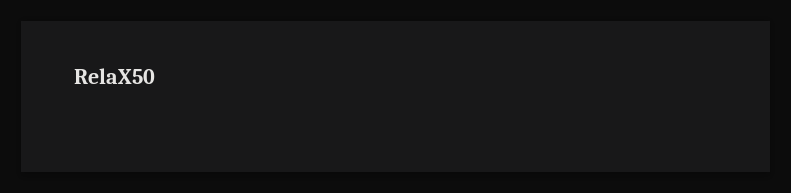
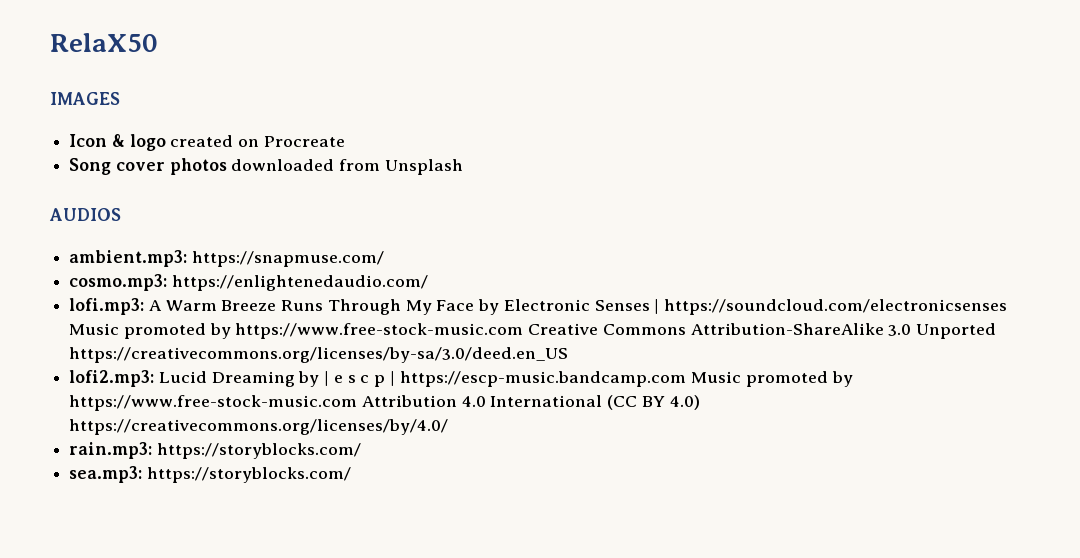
+ IMAGES
+ Icon & logo created on Procreate
+ Song cover photos downloaded from Unsplash
+ AUDIOS
+ ambient.mp3: https://snapmuse.com/
+ cosmo.mp3: https://enlightenedaudio.com/
+ lofi.mp3: A Warm Breeze Runs Through My Face by Electronic Senses | https://soundcloud.com/electronicsenses Music promoted by https://www.free-stock-music.com Creative Commons Attribution-ShareAlike 3.0 Unported https://creativecommons.org/licenses/by-sa/3.0/deed.en_US
+ lofi2.mp3: Lucid Dreaming by | e s c p | https://escp-music.bandcamp.com Music promoted by https://www.free-stock-music.com Attribution 4.0 International (CC BY 4.0) https://creativecommons.org/licenses/by/4.0/
+ rain.mp3: https://storyblocks.com/
+ sea.mp3: https://storyblocks.com/

